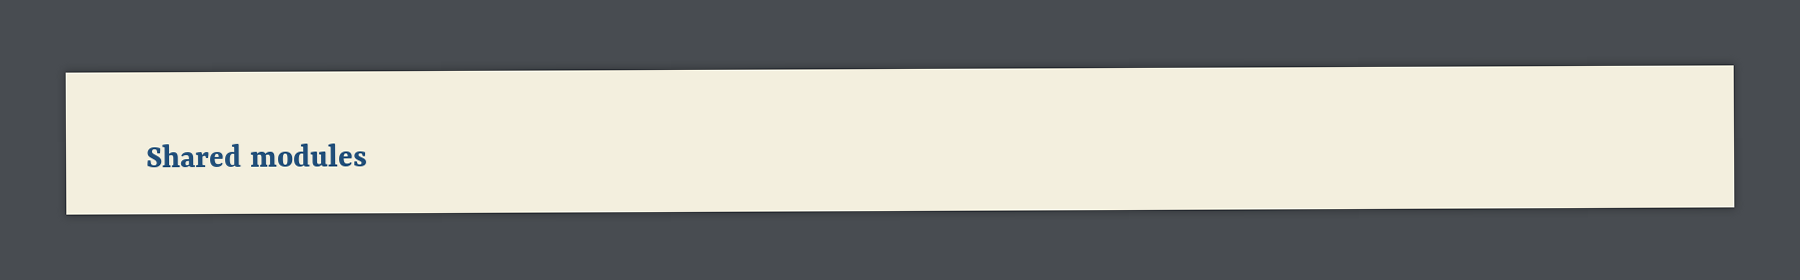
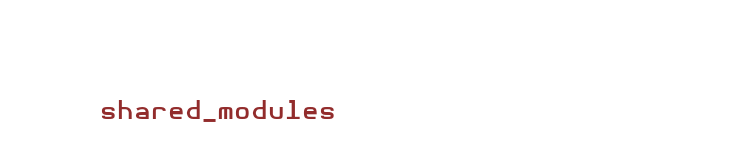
- Shared modules
+ shared_modules

